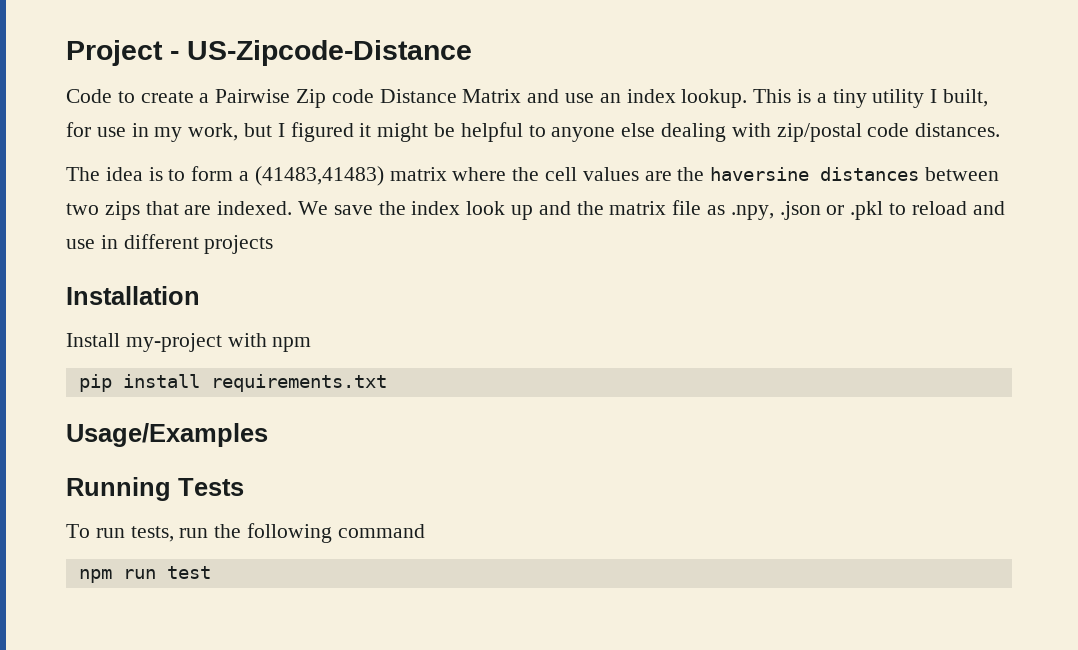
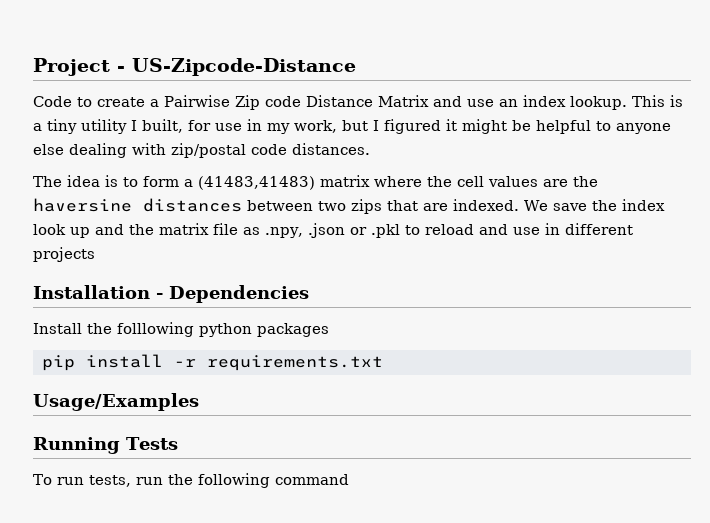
- Installation
+ Installation - Dependencies
- Install my-project with npm
+ Install the folllowing python packages
- pip install requirements.txt
+ pip install -r requirements.txt
- npm run test

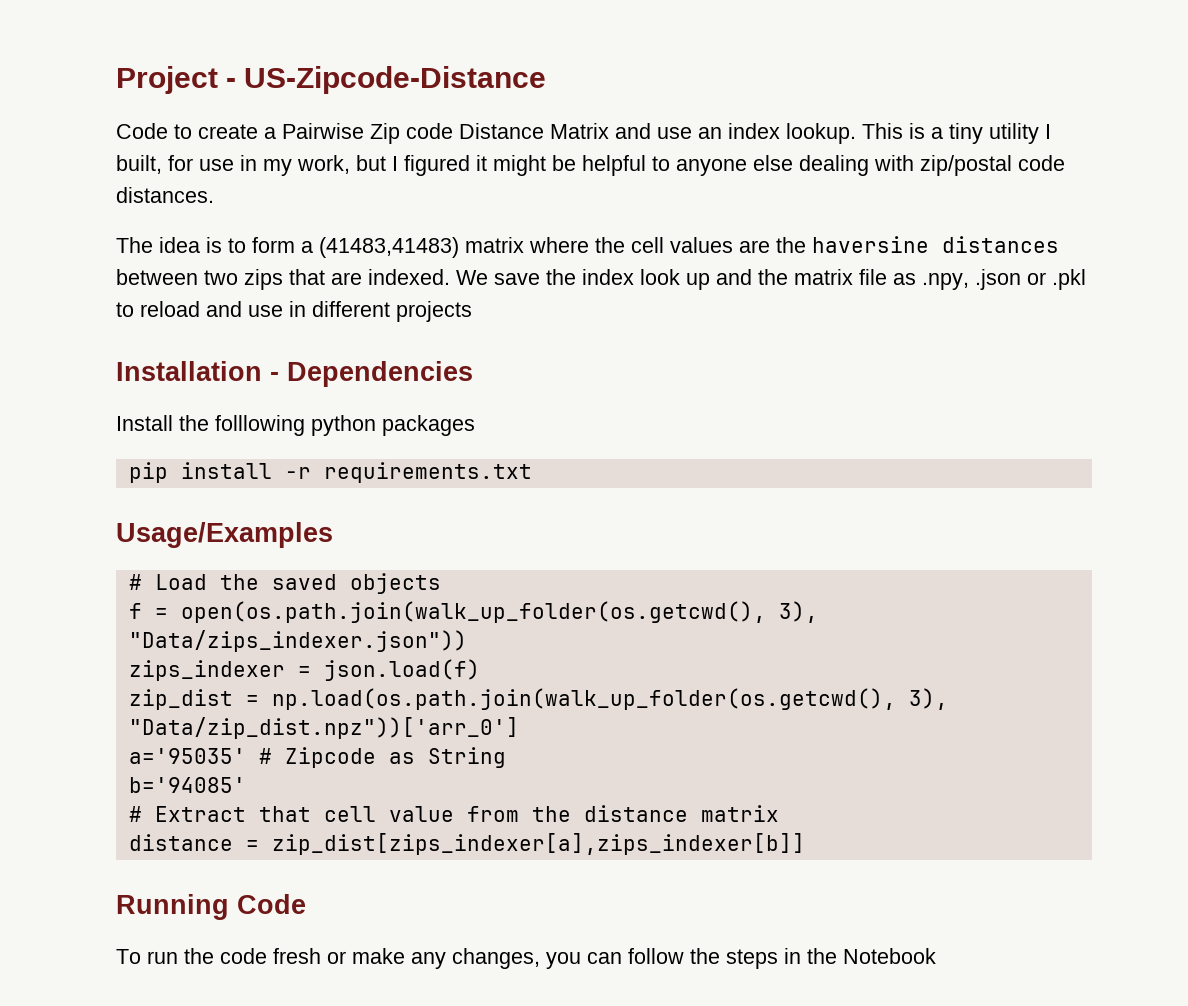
+ # Load the saved objects
+ f = open(os.path.join(walk_up_folder(os.getcwd(), 3), "Data/zips_indexer.json"))
+ zips_indexer = json.load(f)
+ zip_dist = np.load(os.path.join(walk_up_folder(os.getcwd(), 3), "Data/zip_dist.npz"))['arr_0']
+ a='95035' # Zipcode as String
+ b='94085'
+ # Extract that cell value from the distance matrix
+ distance = zip_dist[zips_indexer[a],zips_indexer[b]]
- Running Tests
+ Running Code
- To run tests, run the following command
+ To run the code fresh or make any changes, you can follow the steps in the Notebook

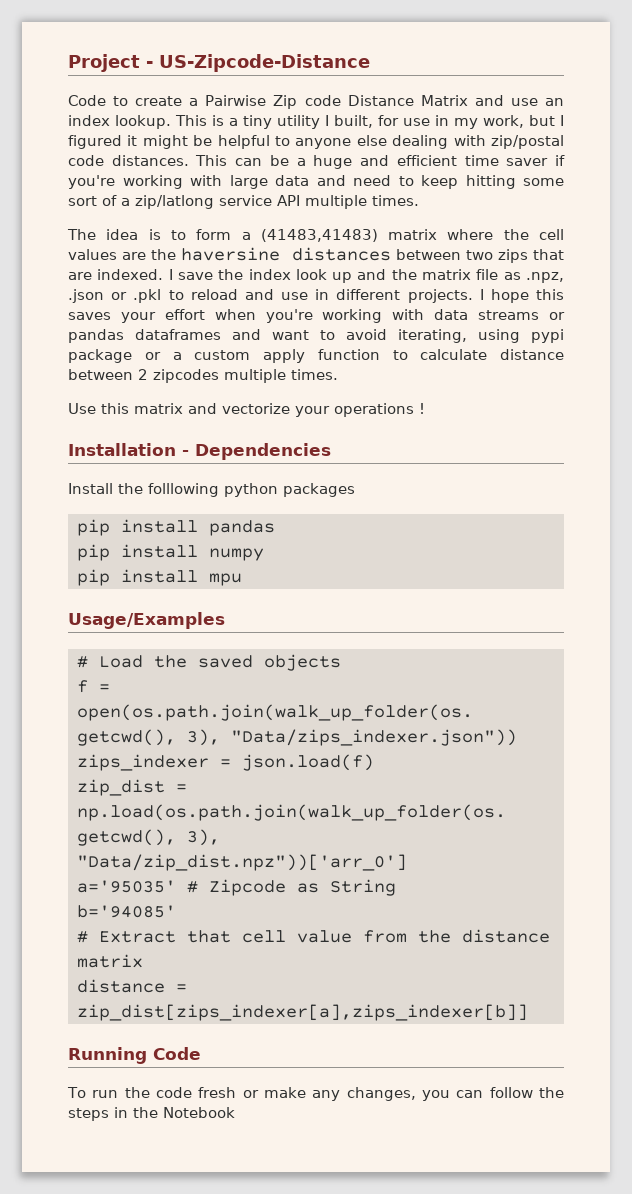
+ This can be a huge and efficient time saver if you're working with large data and need to keep hitting some sort of a zip/latlong service API multiple times.
- We save the index look up and the matrix file as .npy, .json or .pkl to reload and use in different projects
+ I save the index look up and the matrix file as .npz, .json or .pkl to reload and use in different projects. I hope this saves your effort when you're working with data streams or pandas dataframes and want to avoid iterating, using pypi package or a custom apply function to calculate distance between 2 zipcodes multiple times.
+ Use this matrix and vectorize your operations !
- pip install -r requirements.txt
+ pip install pandas
+ pip install numpy
+ pip install mpu

